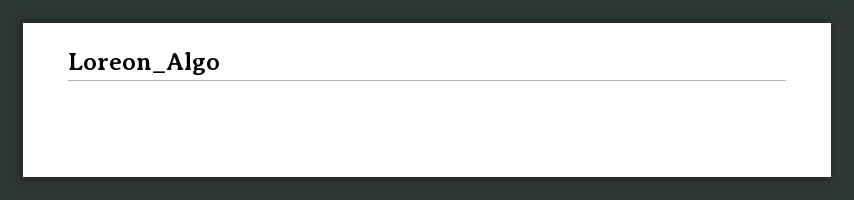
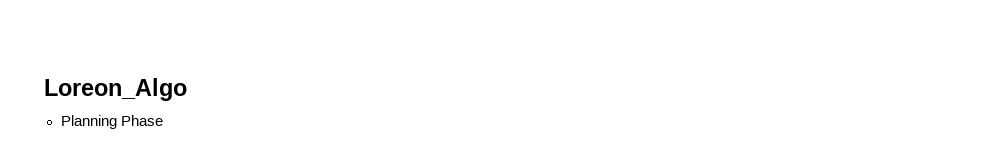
+ Planning Phase

